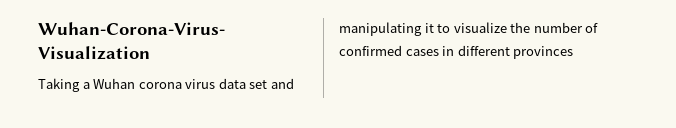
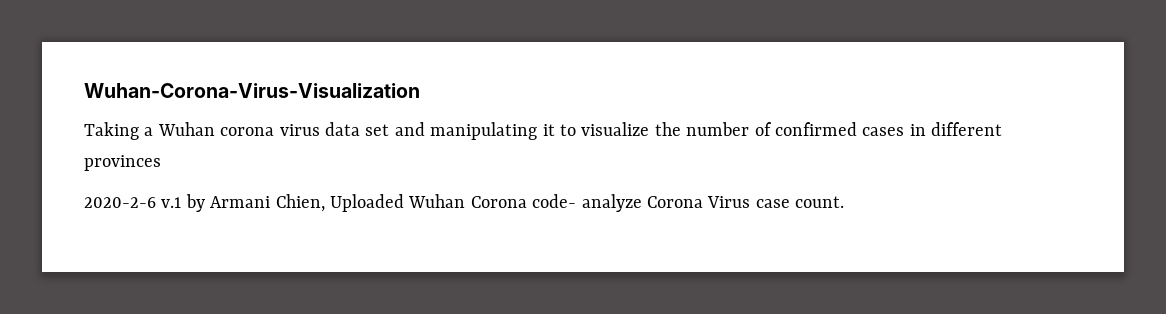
+ 2020-2-6 v.1 by Armani Chien, Uploaded Wuhan Corona code- analyze Corona Virus case count.

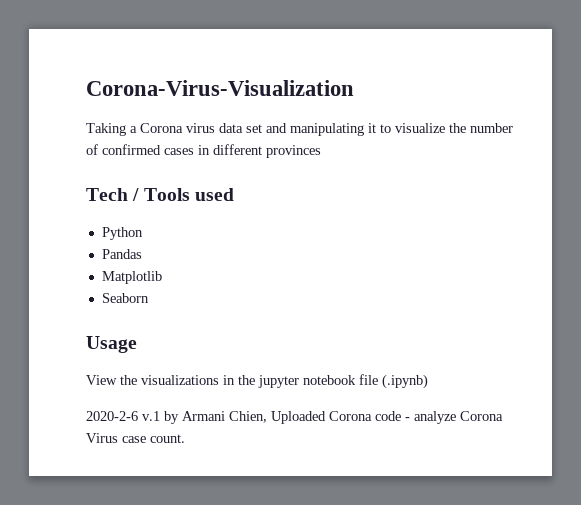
- Wuhan-Corona-Virus-Visualization
+ Corona-Virus-Visualization
- Taking a Wuhan corona virus data set and manipulating it to visualize the number of confirmed cases in different provinces
+ Taking a Corona virus data set and manipulating it to visualize the number of confirmed cases in different provinces
+ Tech / Tools used
+ Python
+ Pandas
+ Matplotlib
+ Seaborn
+ Usage
+ View the visualizations in the jupyter notebook file (.ipynb)
- 2020-2-6 v.1 by Armani Chien, Uploaded Wuhan Corona code- analyze Corona Virus case count.
+ 2020-2-6 v.1 by Armani Chien, Uploaded Corona code - analyze Corona Virus case count.

